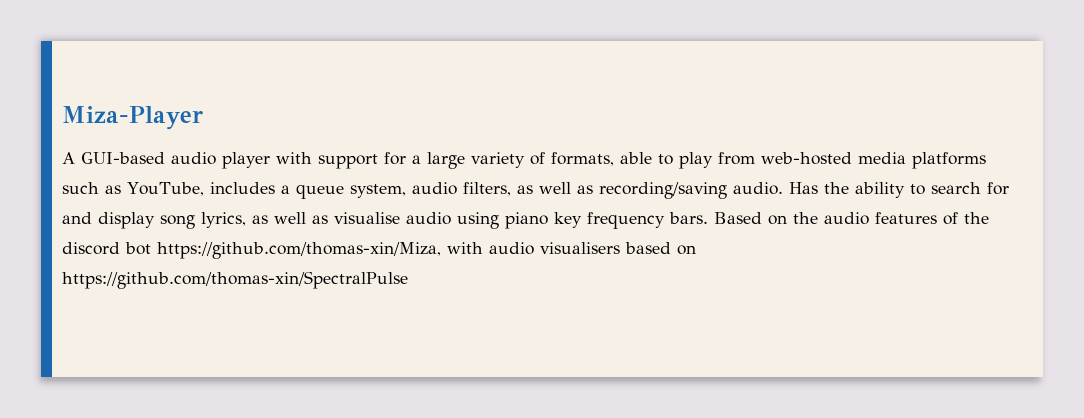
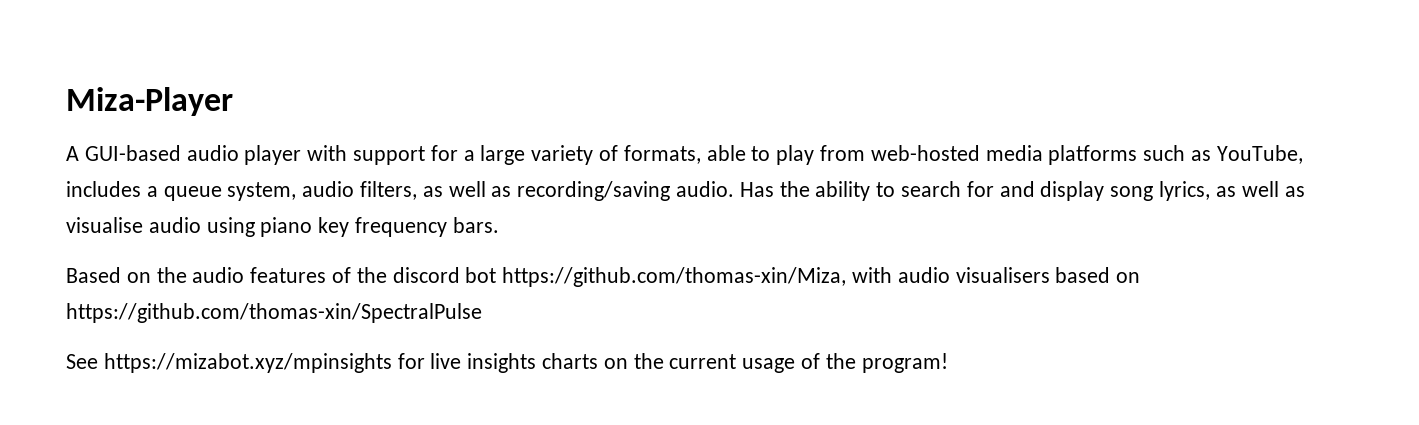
- Has the ability to search for and display song lyrics, as well as visualise audio using piano key frequency bars. Based on the audio features of the discord bot https://github.com/thomas-xin/Miza, with audio visualisers based on https://github.com/thomas-xin/SpectralPulse
+ Has the ability to search for and display song lyrics, as well as visualise audio using piano key frequency bars.
+ Based on the audio features of the discord bot https://github.com/thomas-xin/Miza, with audio visualisers based on https://github.com/thomas-xin/SpectralPulse
+ See https://mizabot.xyz/mpinsights for live insights charts on the current usage of the program!

